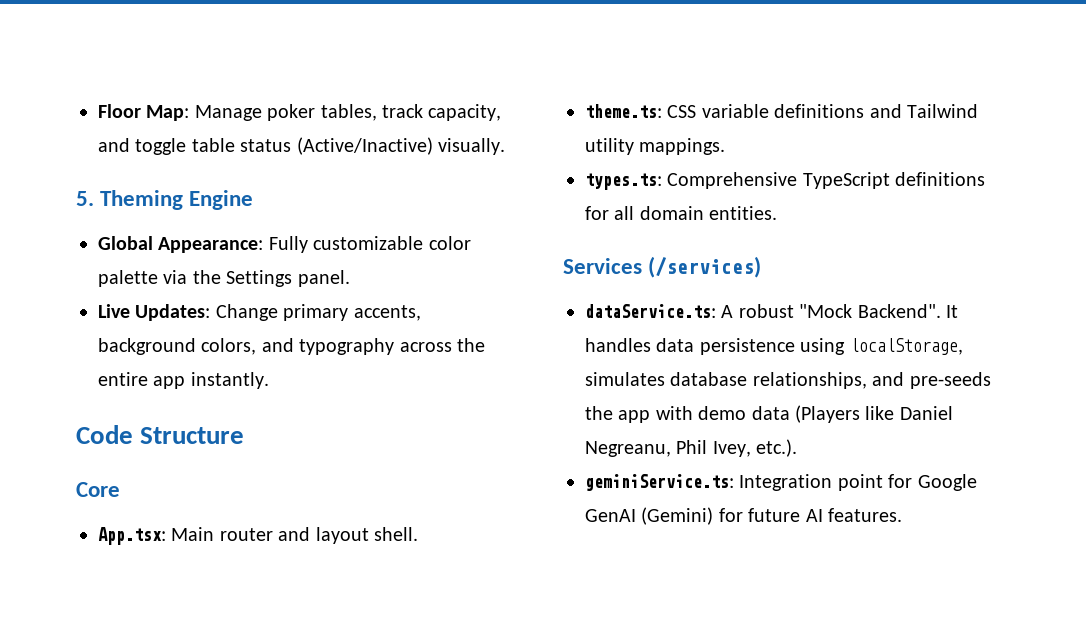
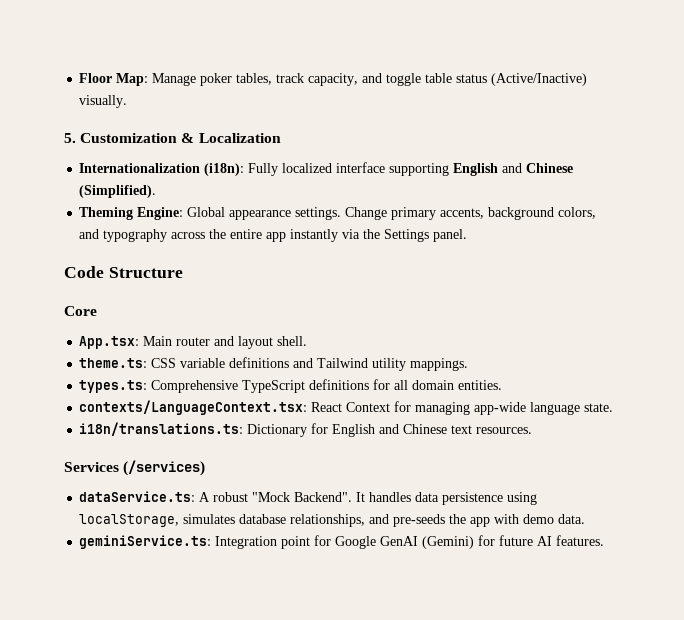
- 5. Theming Engine
- Global Appearance: Fully customizable color palette via the Settings panel.
- Live Updates: Change primary accents, background colors, and typography across the entire app instantly.
+ 5. Customization & Localization
+ Internationalization (i18n): Fully localized interface supporting English and Chinese (Simplified).
+ Theming Engine: Global appearance settings. Change primary accents, background colors, and typography across the entire app instantly via the Settings panel.
+ contexts/LanguageContext.tsx: React Context for managing app-wide language state.
+ i18n/translations.ts: Dictionary for English and Chinese text resources.
- It handles data persistence using localStorage, simulates database relationships, and pre-seeds the app with demo data (Players like Daniel Negreanu, Phil Ivey, etc.).
+ It handles data persistence using localStorage, simulates database relationships, and pre-seeds the app with demo data.

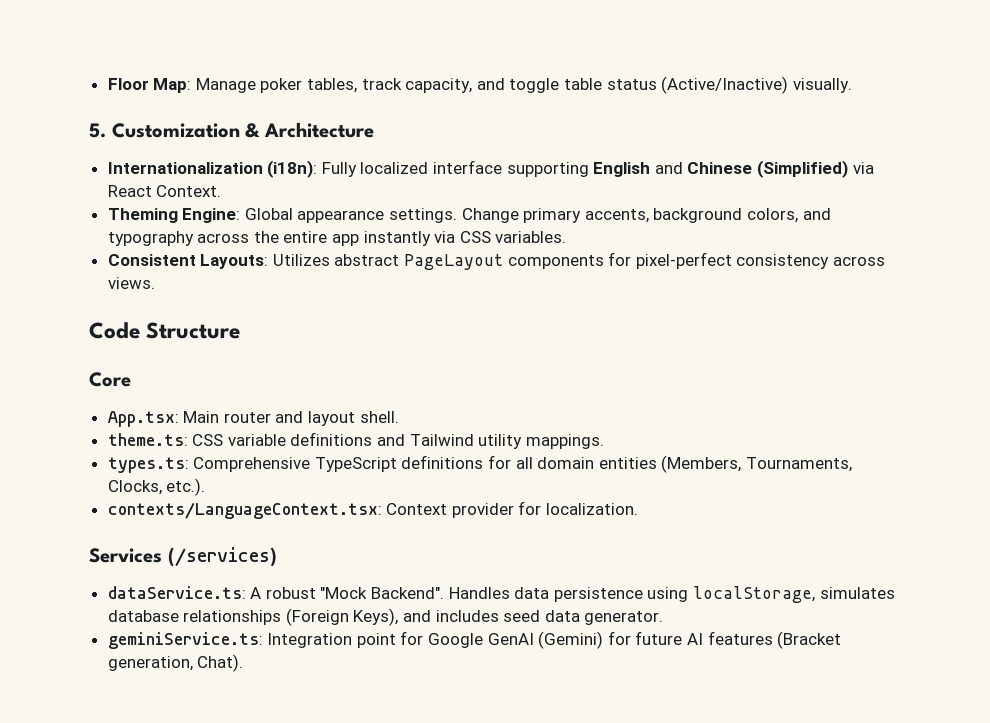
- 5. Customization & Localization
+ 5. Customization & Architecture
- Internationalization (i18n): Fully localized interface supporting English and Chinese (Simplified).
+ Internationalization (i18n): Fully localized interface supporting English and Chinese (Simplified) via React Context.
- Change primary accents, background colors, and typography across the entire app instantly via the Settings panel.
+ Change primary accents, background colors, and typography across the entire app instantly via CSS variables.
+ Consistent Layouts: Utilizes abstract PageLayout components for pixel-perfect consistency across views.
- types.ts: Comprehensive TypeScript definitions for all domain entities.
- contexts/LanguageContext.tsx: React Context for managing app-wide language state.
- i18n/translations.ts: Dictionary for English and Chinese text resources.
+ types.ts: Comprehensive TypeScript definitions for all domain entities (Members, Tournaments, Clocks, etc.).
+ contexts/LanguageContext.tsx: Context provider for localization.
- It handles data persistence using localStorage, simulates database relationships, and pre-seeds the app with demo data.
+ Handles data persistence using localStorage, simulates database relationships (Foreign Keys), and includes seed data generator.
- geminiService.ts: Integration point for Google GenAI (Gemini) for future AI features.
+ geminiService.ts: Integration point for Google GenAI (Gemini) for future AI features (Bracket generation, Chat).

